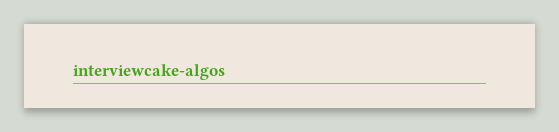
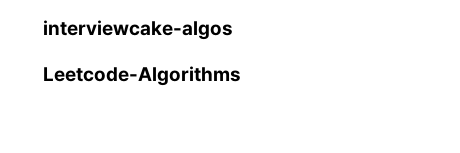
+ Leetcode-Algorithms

